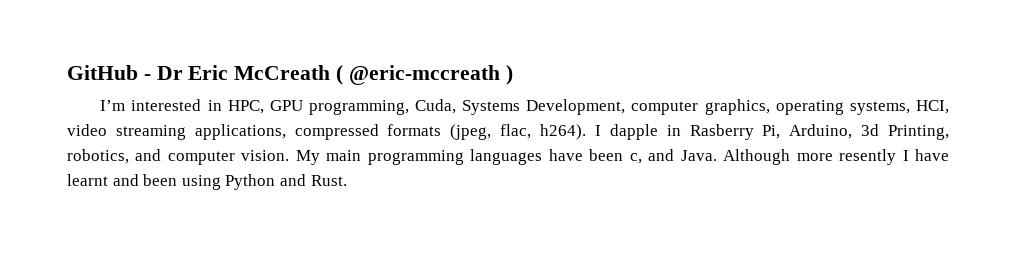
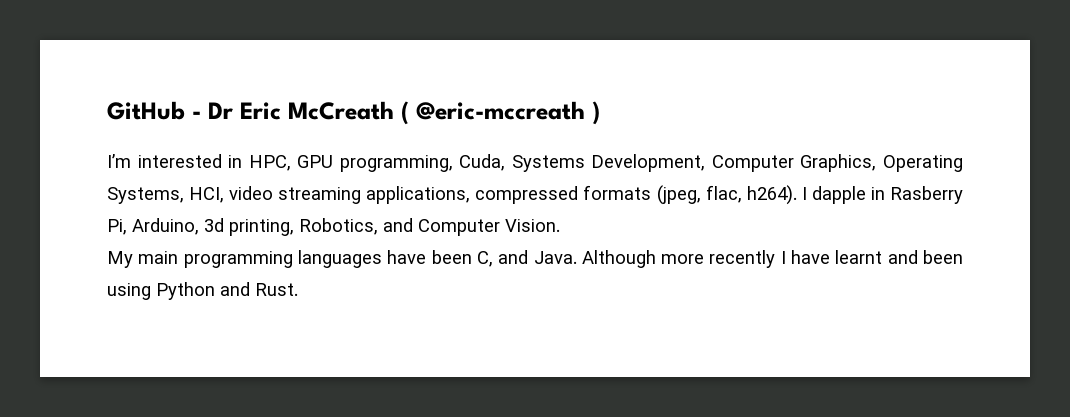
- I’m interested in HPC, GPU programming, Cuda, Systems Development, computer graphics, operating systems, HCI, video streaming applications, compressed formats (jpeg, flac, h264).
+ I’m interested in HPC, GPU programming, Cuda, Systems Development, Computer Graphics, Operating Systems, HCI, video streaming applications, compressed formats (jpeg, flac, h264).
- I dapple in Rasberry Pi, Arduino, 3d Printing, robotics, and computer vision. My main programming languages have been c, and Java.
+ I dapple in Rasberry Pi, Arduino, 3d printing, Robotics, and Computer Vision.
+ My main programming languages have been C, and Java.
- Although more resently I have learnt and been using Python and Rust.
+ Although more recently I have learnt and been using Python and Rust.

